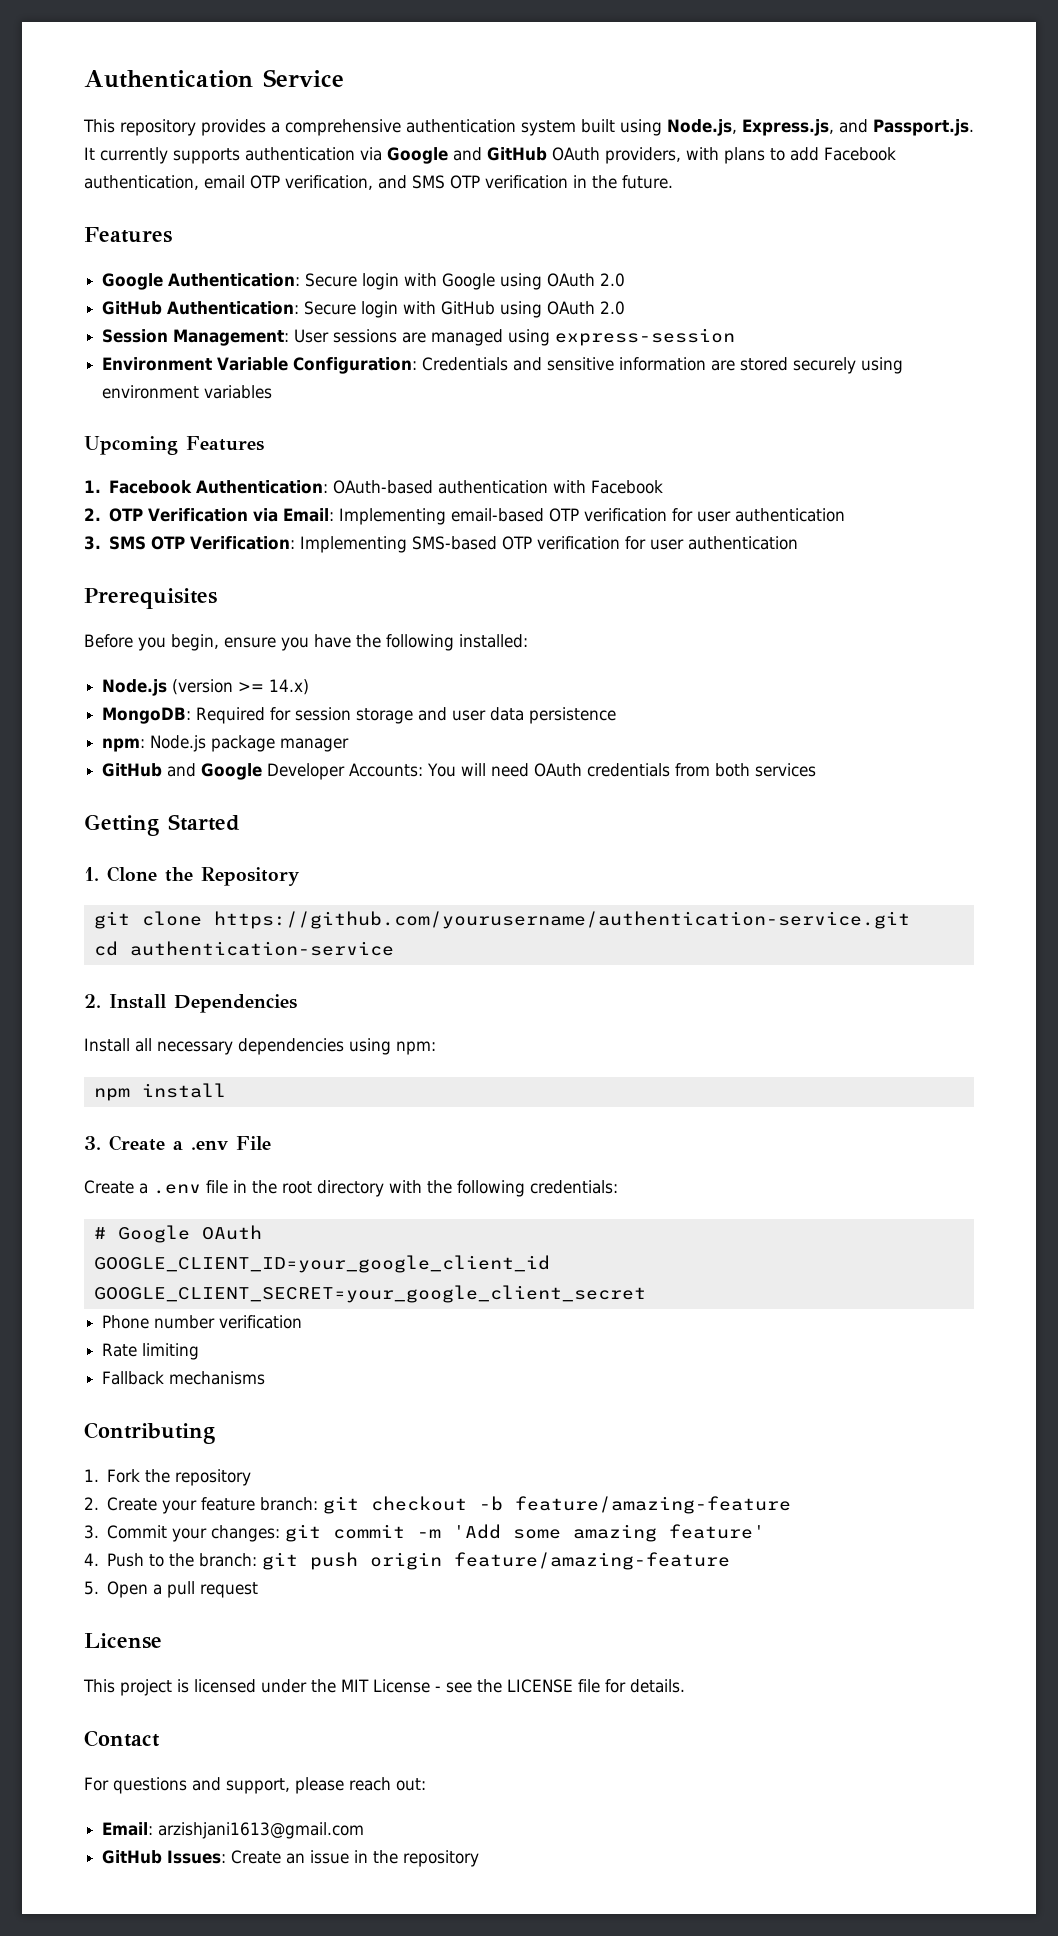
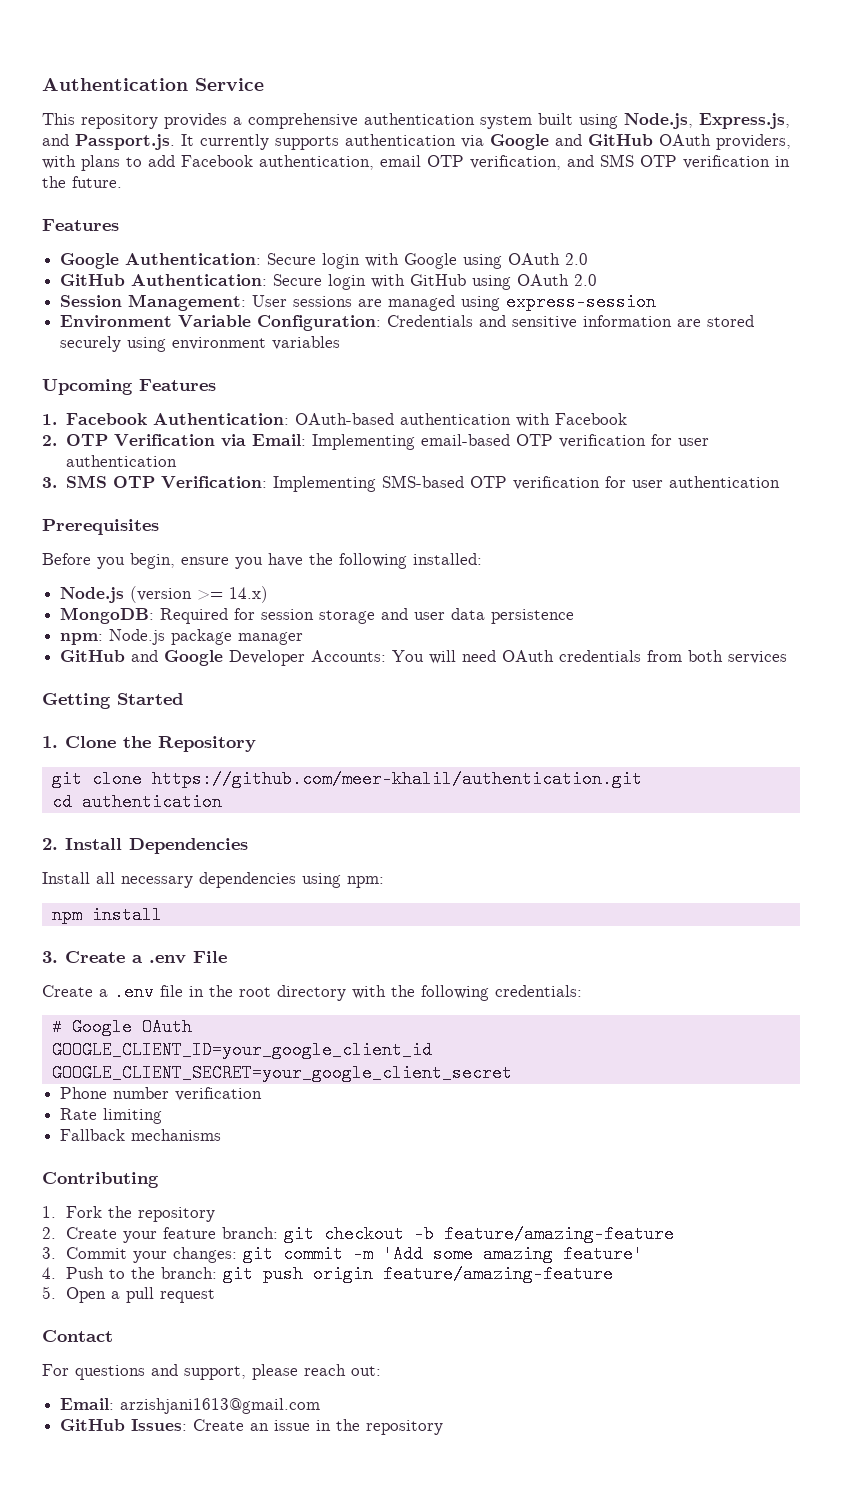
- git clone https://github.com/yourusername/authentication-service.git
+ git clone https://github.com/meer-khalil/authentication.git
- cd authentication-service
+ cd authentication
  5. Open a pull request
- License
- This project is licensed under the MIT License - see the LICENSE file for details.

